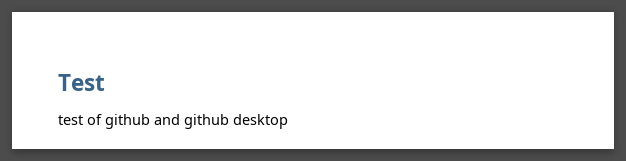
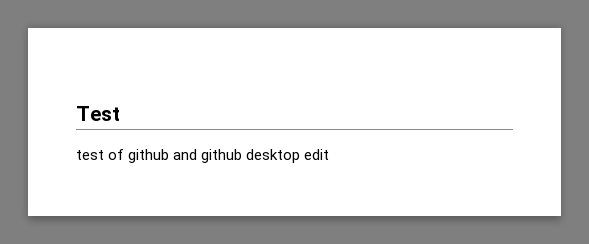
- test of github and github desktop
+ test of github and github desktop edit

